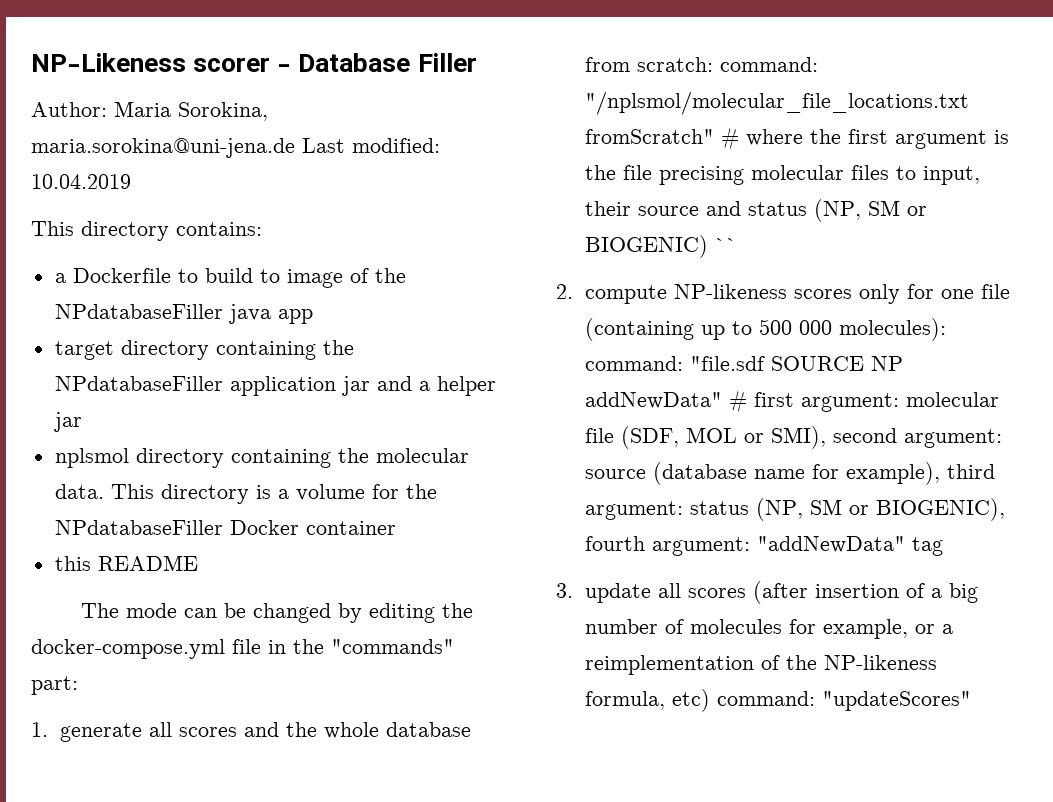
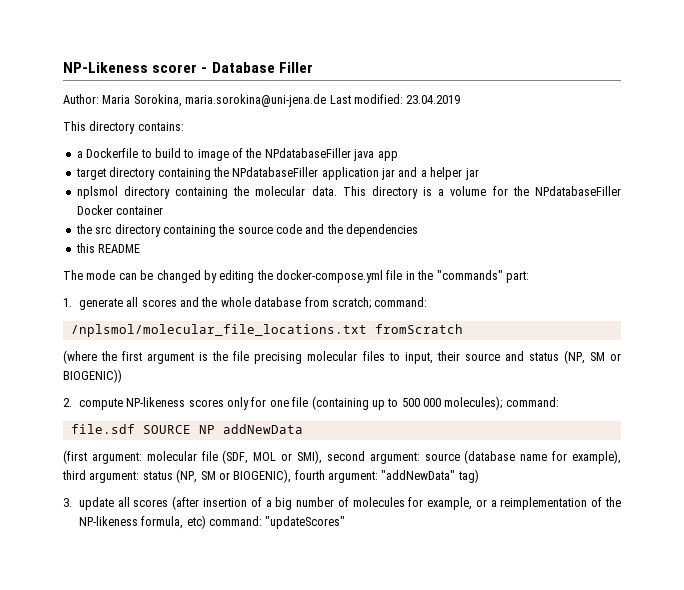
- Author: Maria Sorokina, maria.sorokina@uni-jena.de Last modified: 10.04.2019
+ Author: Maria Sorokina, maria.sorokina@uni-jena.de Last modified: 23.04.2019
+ the src directory containing the source code and the dependencies
- 1. generate all scores and the whole database from scratch: command: "/nplsmol/molecular_file_locations.txt fromScratch" # where the first argument is the file precising molecular files to input, their source and status (NP, SM or BIOGENIC) ``
+ 1. generate all scores and the whole database from scratch; command:
+ /nplsmol/molecular_file_locations.txt fromScratch
+ (where the first argument is the file precising molecular files to input, their source and status (NP, SM or BIOGENIC))
- 2. compute NP-likeness scores only for one file (containing up to 500 000 molecules): command: "file.sdf SOURCE NP addNewData" # first argument: molecular file (SDF, MOL or SMI), second argument: source (database name for example), third argument: status (NP, SM or BIOGENIC), fourth argument: "addNewData" tag
+ 2. compute NP-likeness scores only for one file (containing up to 500 000 molecules); command:
+ file.sdf SOURCE NP addNewData
+ (first argument: molecular file (SDF, MOL or SMI), second argument: source (database name for example), third argument: status (NP, SM or BIOGENIC), fourth argument: "addNewData" tag)

